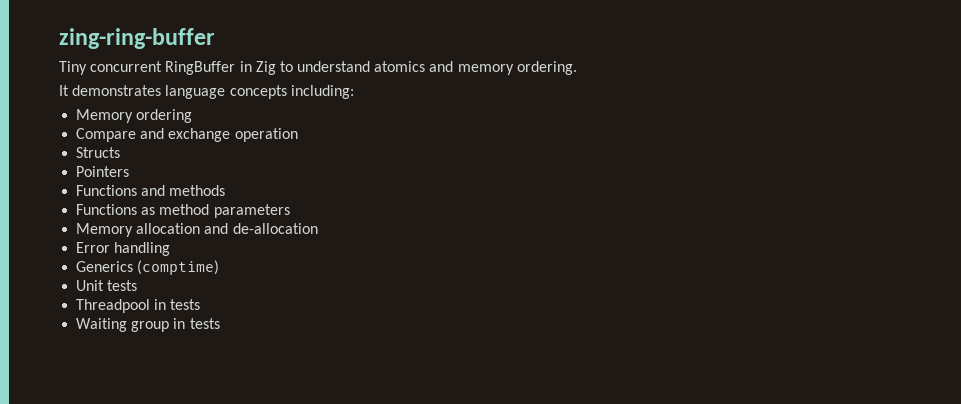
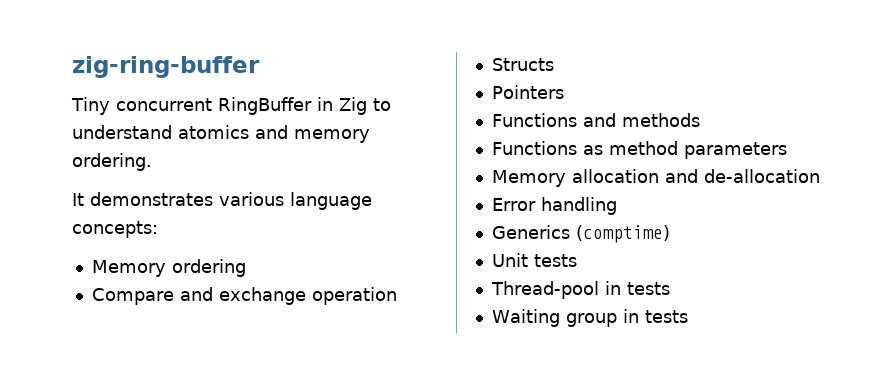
- zing-ring-buffer
+ zig-ring-buffer
- It demonstrates language concepts including:
+ It demonstrates various language concepts:
- Threadpool in tests
+ Thread-pool in tests

